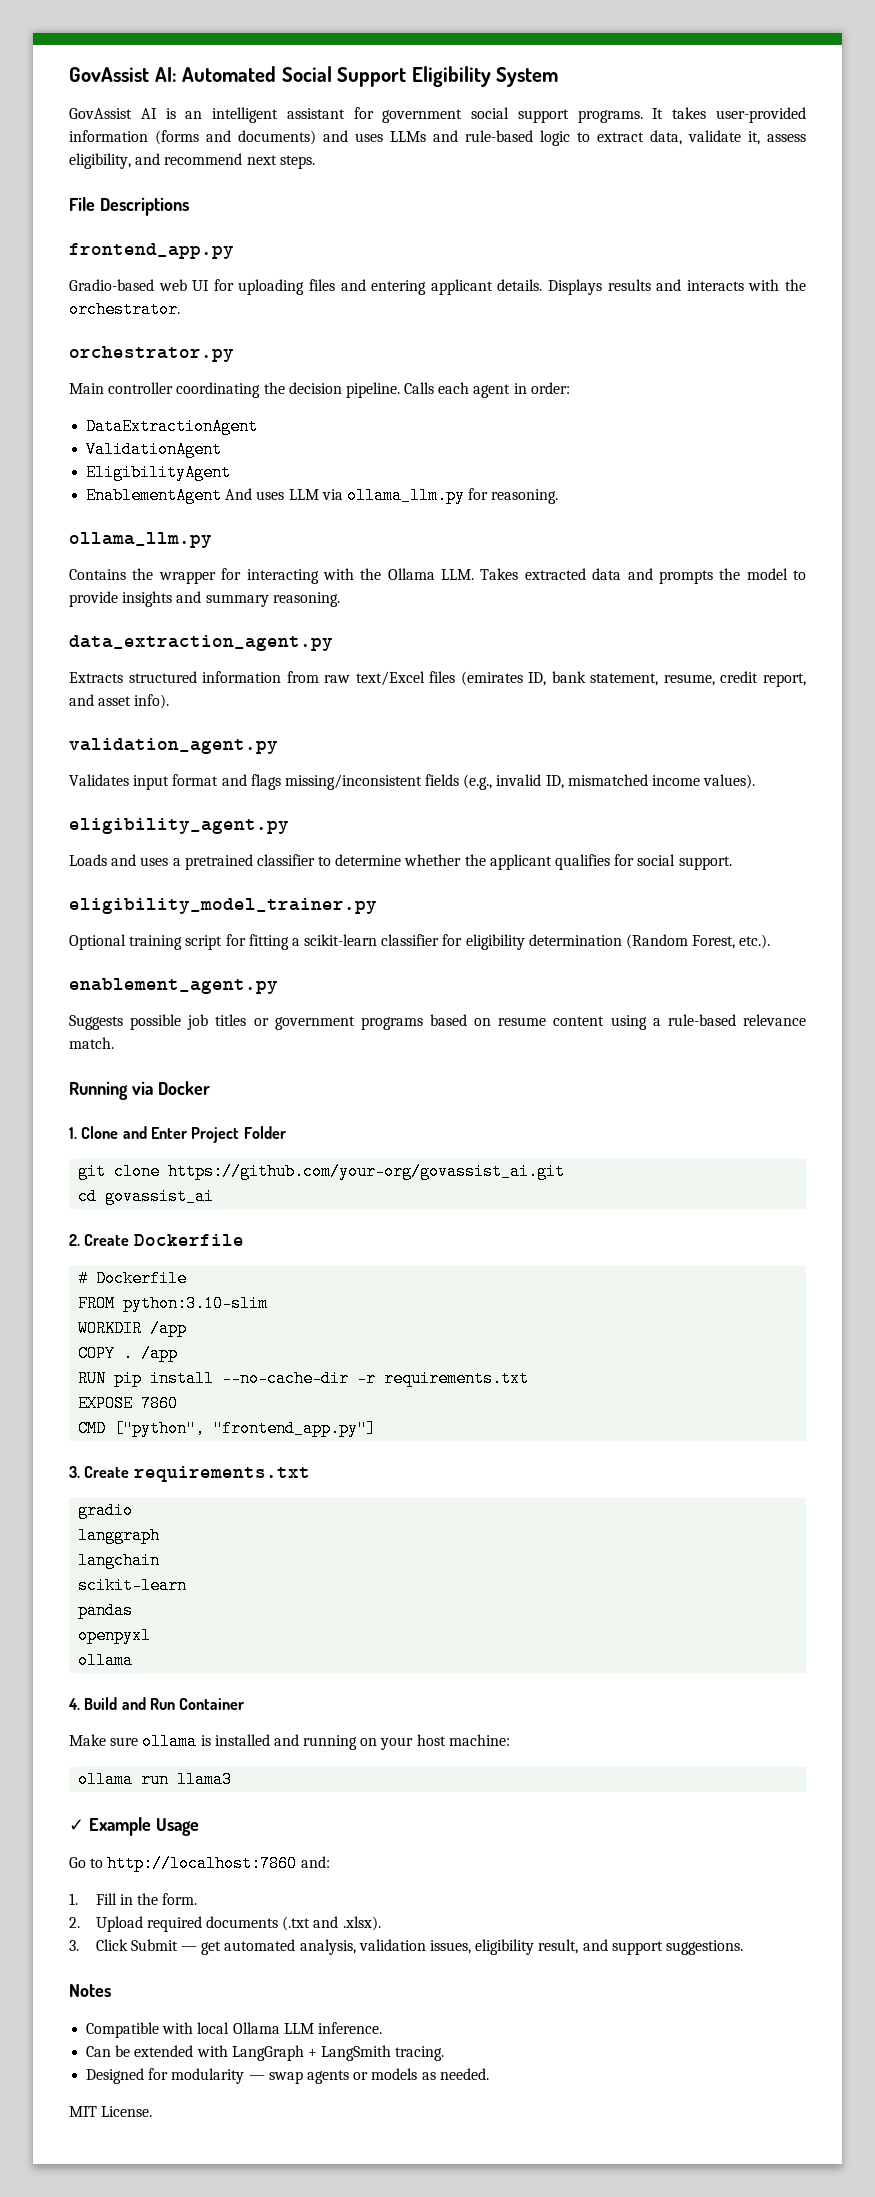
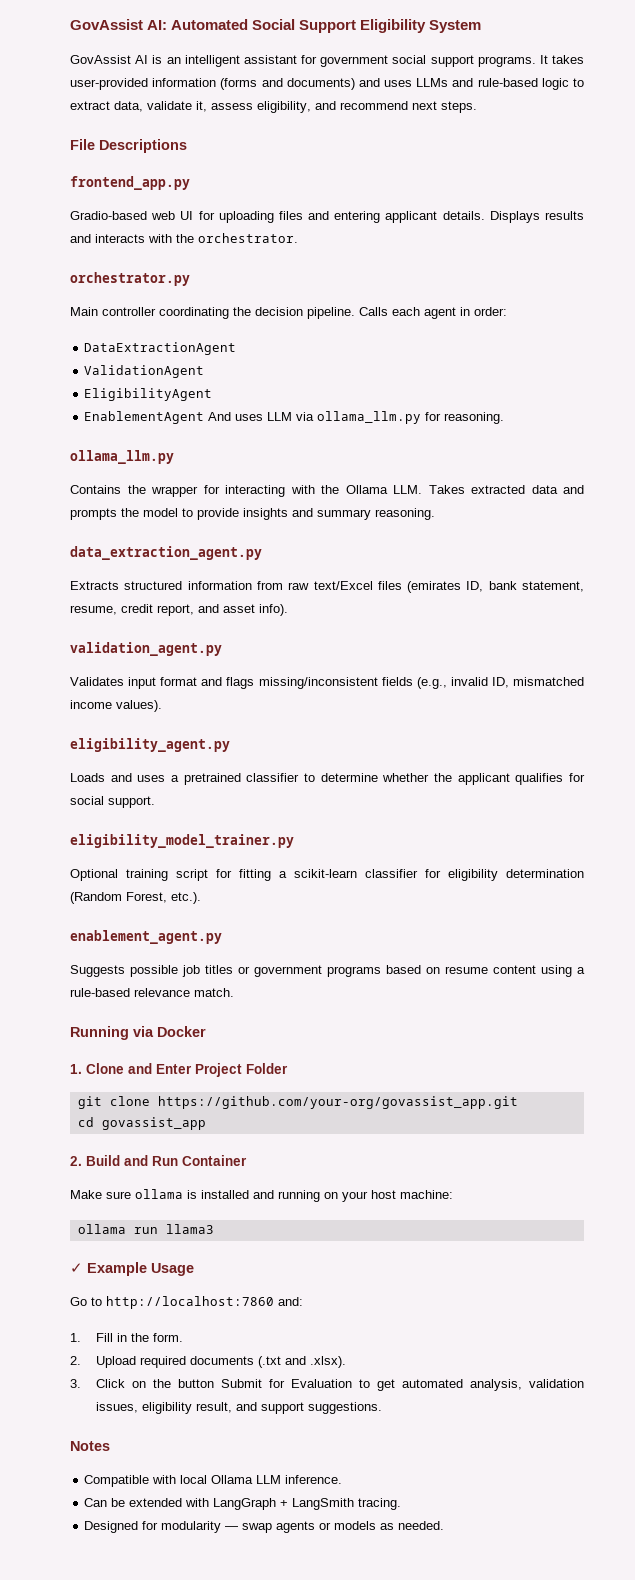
- git clone https://github.com/your-org/govassist_ai.git
+ git clone https://github.com/your-org/govassist_app.git
- cd govassist_ai
- 2. Create Dockerfile
- # Dockerfile
- FROM python:3.10-slim
- WORKDIR /app
- COPY . /app
- RUN pip install --no-cache-dir -r requirements.txt
- EXPOSE 7860
- CMD ["python", "frontend_app.py"]
- 3. Create requirements.txt
- gradio
- langgraph
- langchain
- scikit-learn
- pandas
- openpyxl
- ollama
- 4. Build and Run Container
+ cd govassist_app
+ 2. Build and Run Container
- 3. Click Submit — get automated analysis, validation issues, eligibility result, and support suggestions.
+ 3. Click on the button Submit for Evaluation to get automated analysis, validation issues, eligibility result, and support suggestions.
- MIT License.

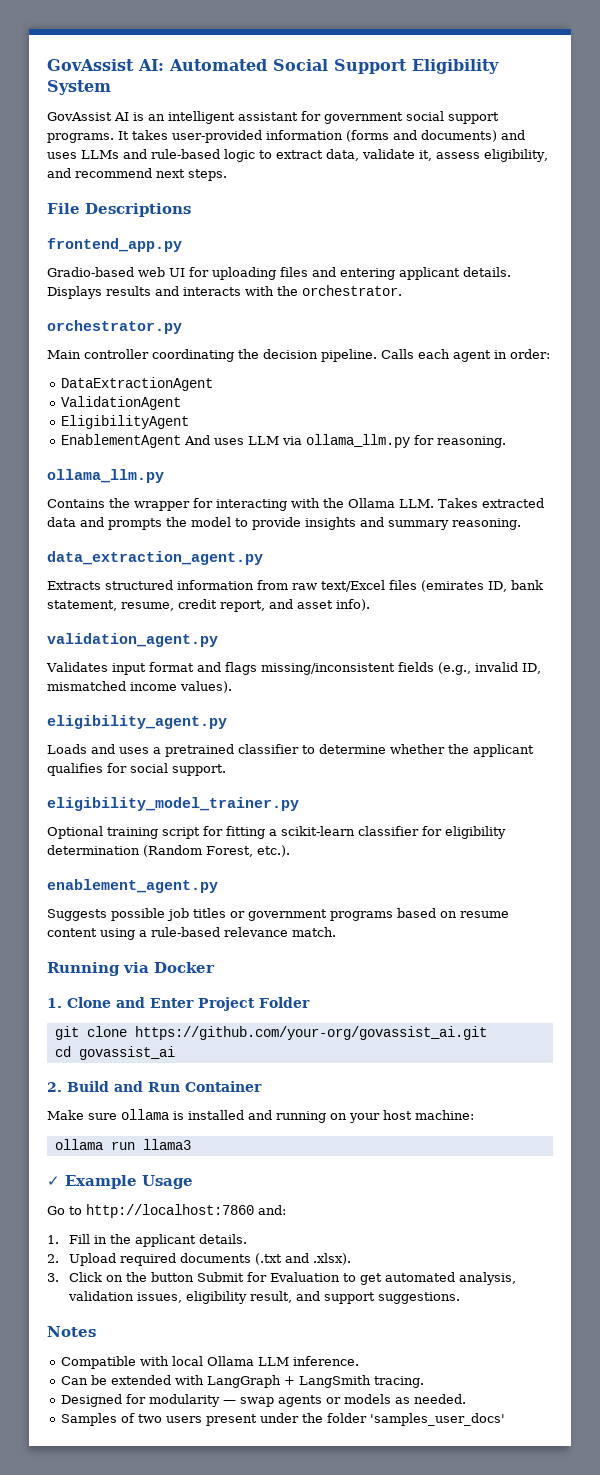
- git clone https://github.com/your-org/govassist_app.git
+ git clone https://github.com/your-org/govassist_ai.git
- cd govassist_app
+ cd govassist_ai
- 1. Fill in the form.
+ 1. Fill in the applicant details.
+ Samples of two users present under the folder 'samples_user_docs'

